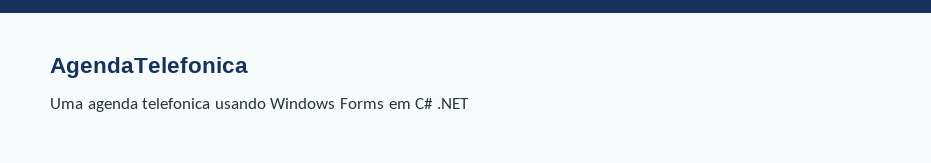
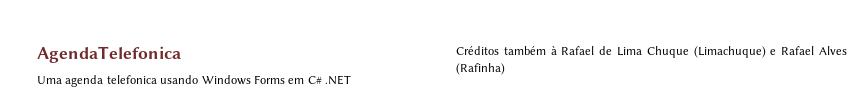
+ Créditos também à Rafael de Lima Chuque (Limachuque) e Rafael Alves (Rafinha)

